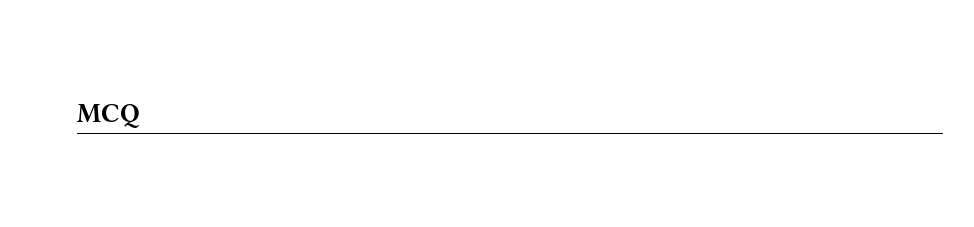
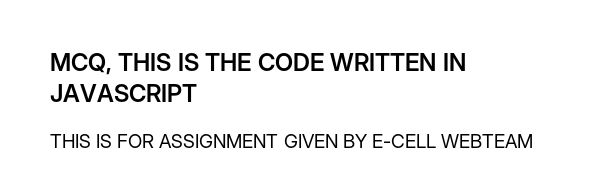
- MCQ
+ MCQ, THIS IS THE CODE WRITTEN IN JAVASCRIPT
+ THIS IS FOR ASSIGNMENT GIVEN BY E-CELL WEBTEAM

